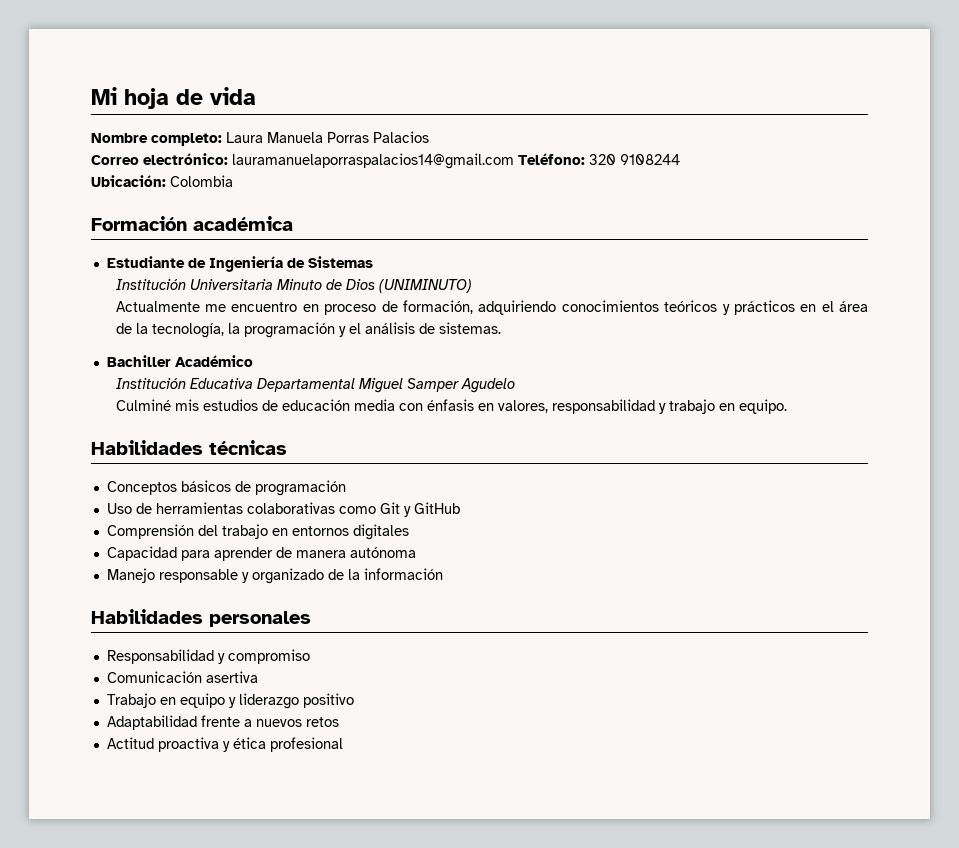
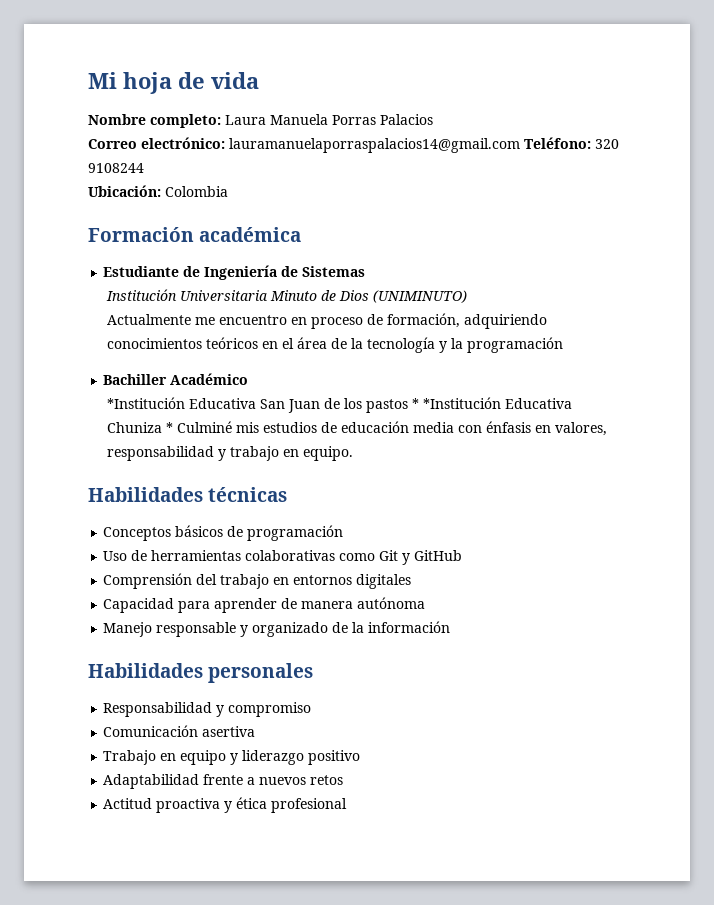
- Actualmente me encuentro en proceso de formación, adquiriendo conocimientos teóricos y prácticos en el área de la tecnología, la programación y el análisis de sistemas.
+ Actualmente me encuentro en proceso de formación, adquiriendo conocimientos teóricos en el área de la tecnología y la programación
  Bachiller Académico
- Institución Educativa Departamental Miguel Samper Agudelo
- Culminé mis estudios de educación media con énfasis en valores, responsabilidad y trabajo en equipo.
+ *Institución Educativa San Juan de los pastos * *Institución Educativa Chuniza * Culminé mis estudios de educación media con énfasis en valores, responsabilidad y trabajo en equipo.

